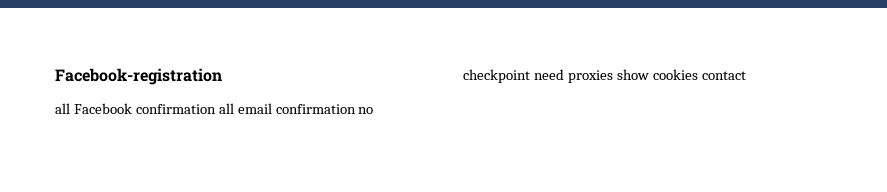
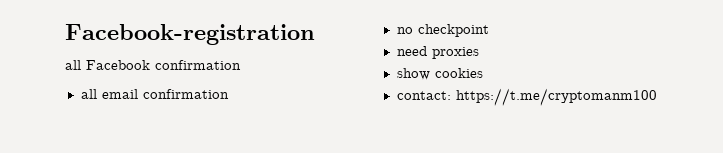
- all Facebook confirmation all email confirmation no checkpoint need proxies show cookies contact
+ all Facebook confirmation
+ all email confirmation
+ no checkpoint
+ need proxies
+ show cookies
+ contact: https://t.me/cryptomanm100

